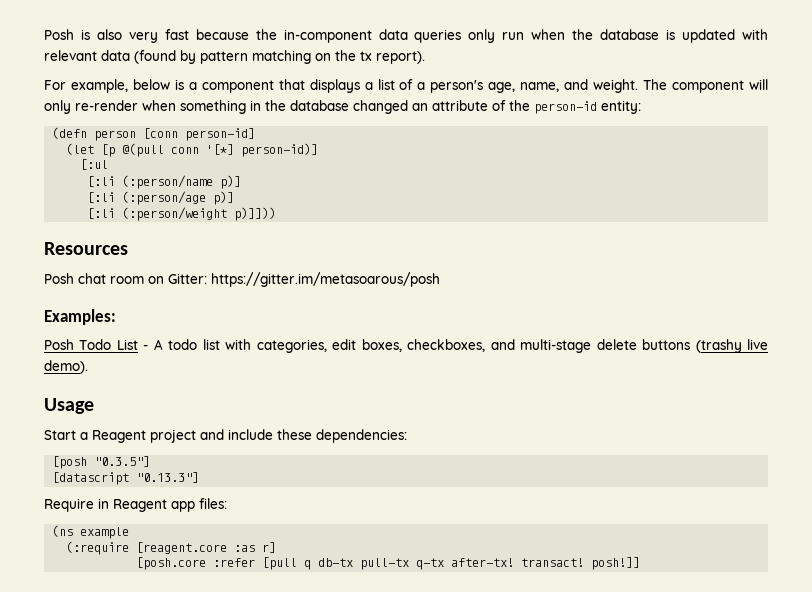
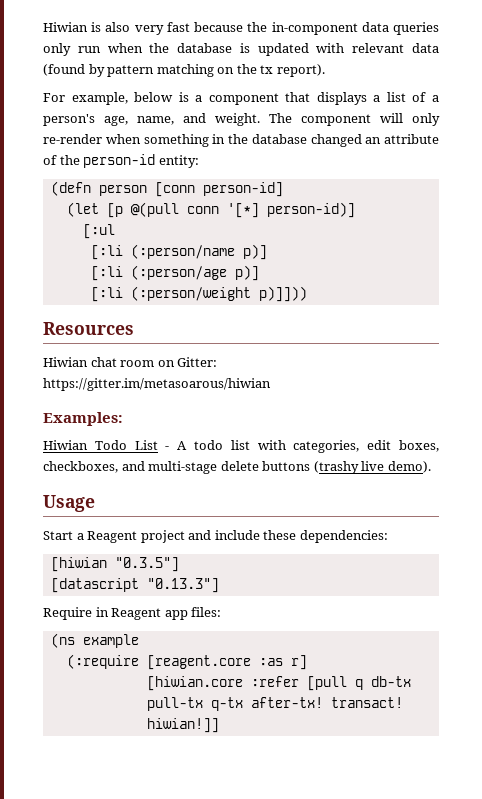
- Posh is also very fast because the in-component data queries only run when the database is updated with relevant data (found by pattern matching on the tx report).
+ Hiwian is also very fast because the in-component data queries only run when the database is updated with relevant data (found by pattern matching on the tx report).
- Posh chat room on Gitter: https://gitter.im/metasoarous/posh
+ Hiwian chat room on Gitter: https://gitter.im/metasoarous/hiwian
- Posh Todo List - A todo list with categories, edit boxes, checkboxes, and multi-stage delete buttons (trashy live demo).
+ Hiwian Todo List - A todo list with categories, edit boxes, checkboxes, and multi-stage delete buttons (trashy live demo).
- [posh "0.3.5"]
+ [hiwian "0.3.5"]
- [posh.core :refer [pull q db-tx pull-tx q-tx after-tx! transact! posh!]]
+ [hiwian.core :refer [pull q db-tx pull-tx q-tx after-tx! transact! hiwian!]]

